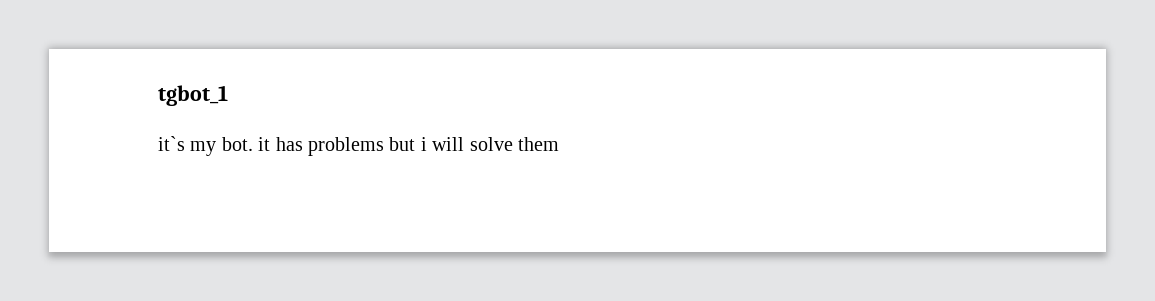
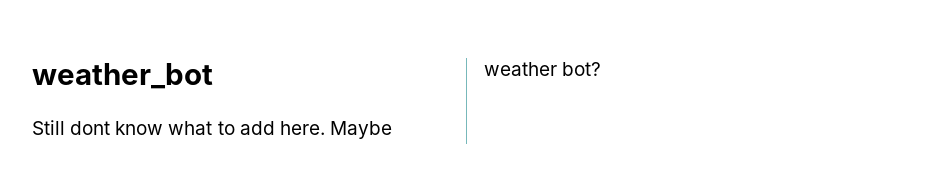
- tgbot_1
- it`s my bot. it has problems but i will solve them
+ weather_bot
+ Still dont know what to add here. Maybe weather bot?

